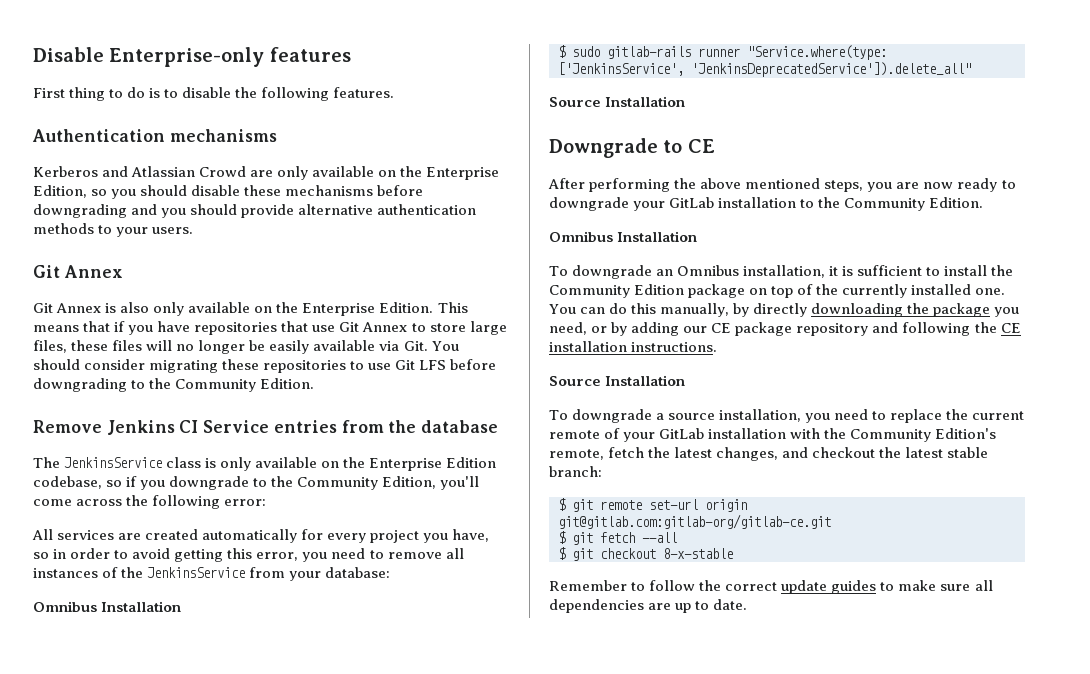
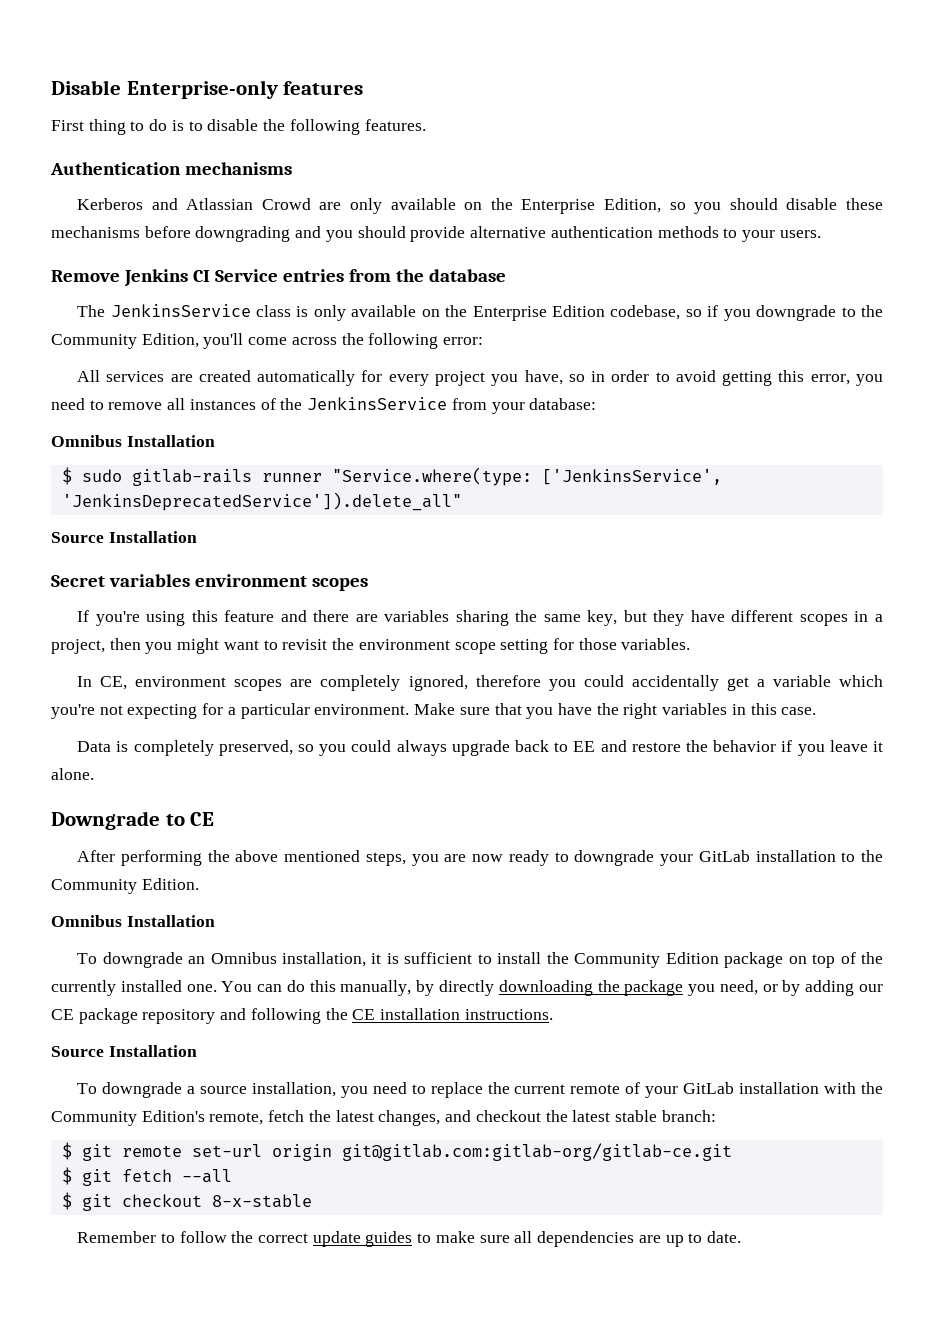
  Kerberos and Atlassian Crowd are only available on the Enterprise Edition, so you should disable these mechanisms before downgrading and you should provide alternative authentication methods to your users.
- Git Annex
- Git Annex is also only available on the Enterprise Edition. This means that if you have repositories that use Git Annex to store large files, these files will no longer be easily available via Git. You should consider migrating these repositories to use Git LFS before downgrading to the Community Edition.
+ Secret variables environment scopes
+ If you're using this feature and there are variables sharing the same key, but they have different scopes in a project, then you might want to revisit the environment scope setting for those variables.
+ In CE, environment scopes are completely ignored, therefore you could accidentally get a variable which you're not expecting for a particular environment. Make sure that you have the right variables in this case.
+ Data is completely preserved, so you could always upgrade back to EE and restore the behavior if you leave it alone.

